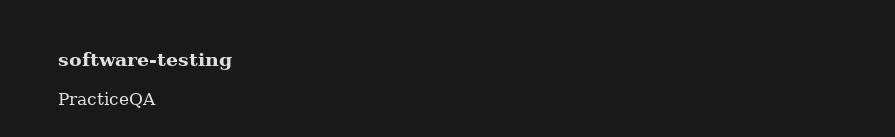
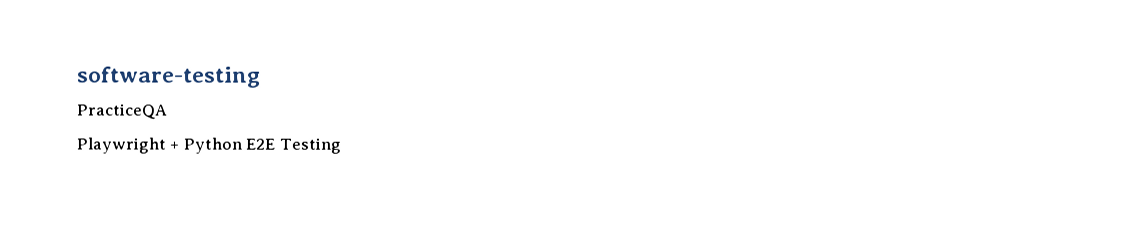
+ Playwright + Python E2E Testing

